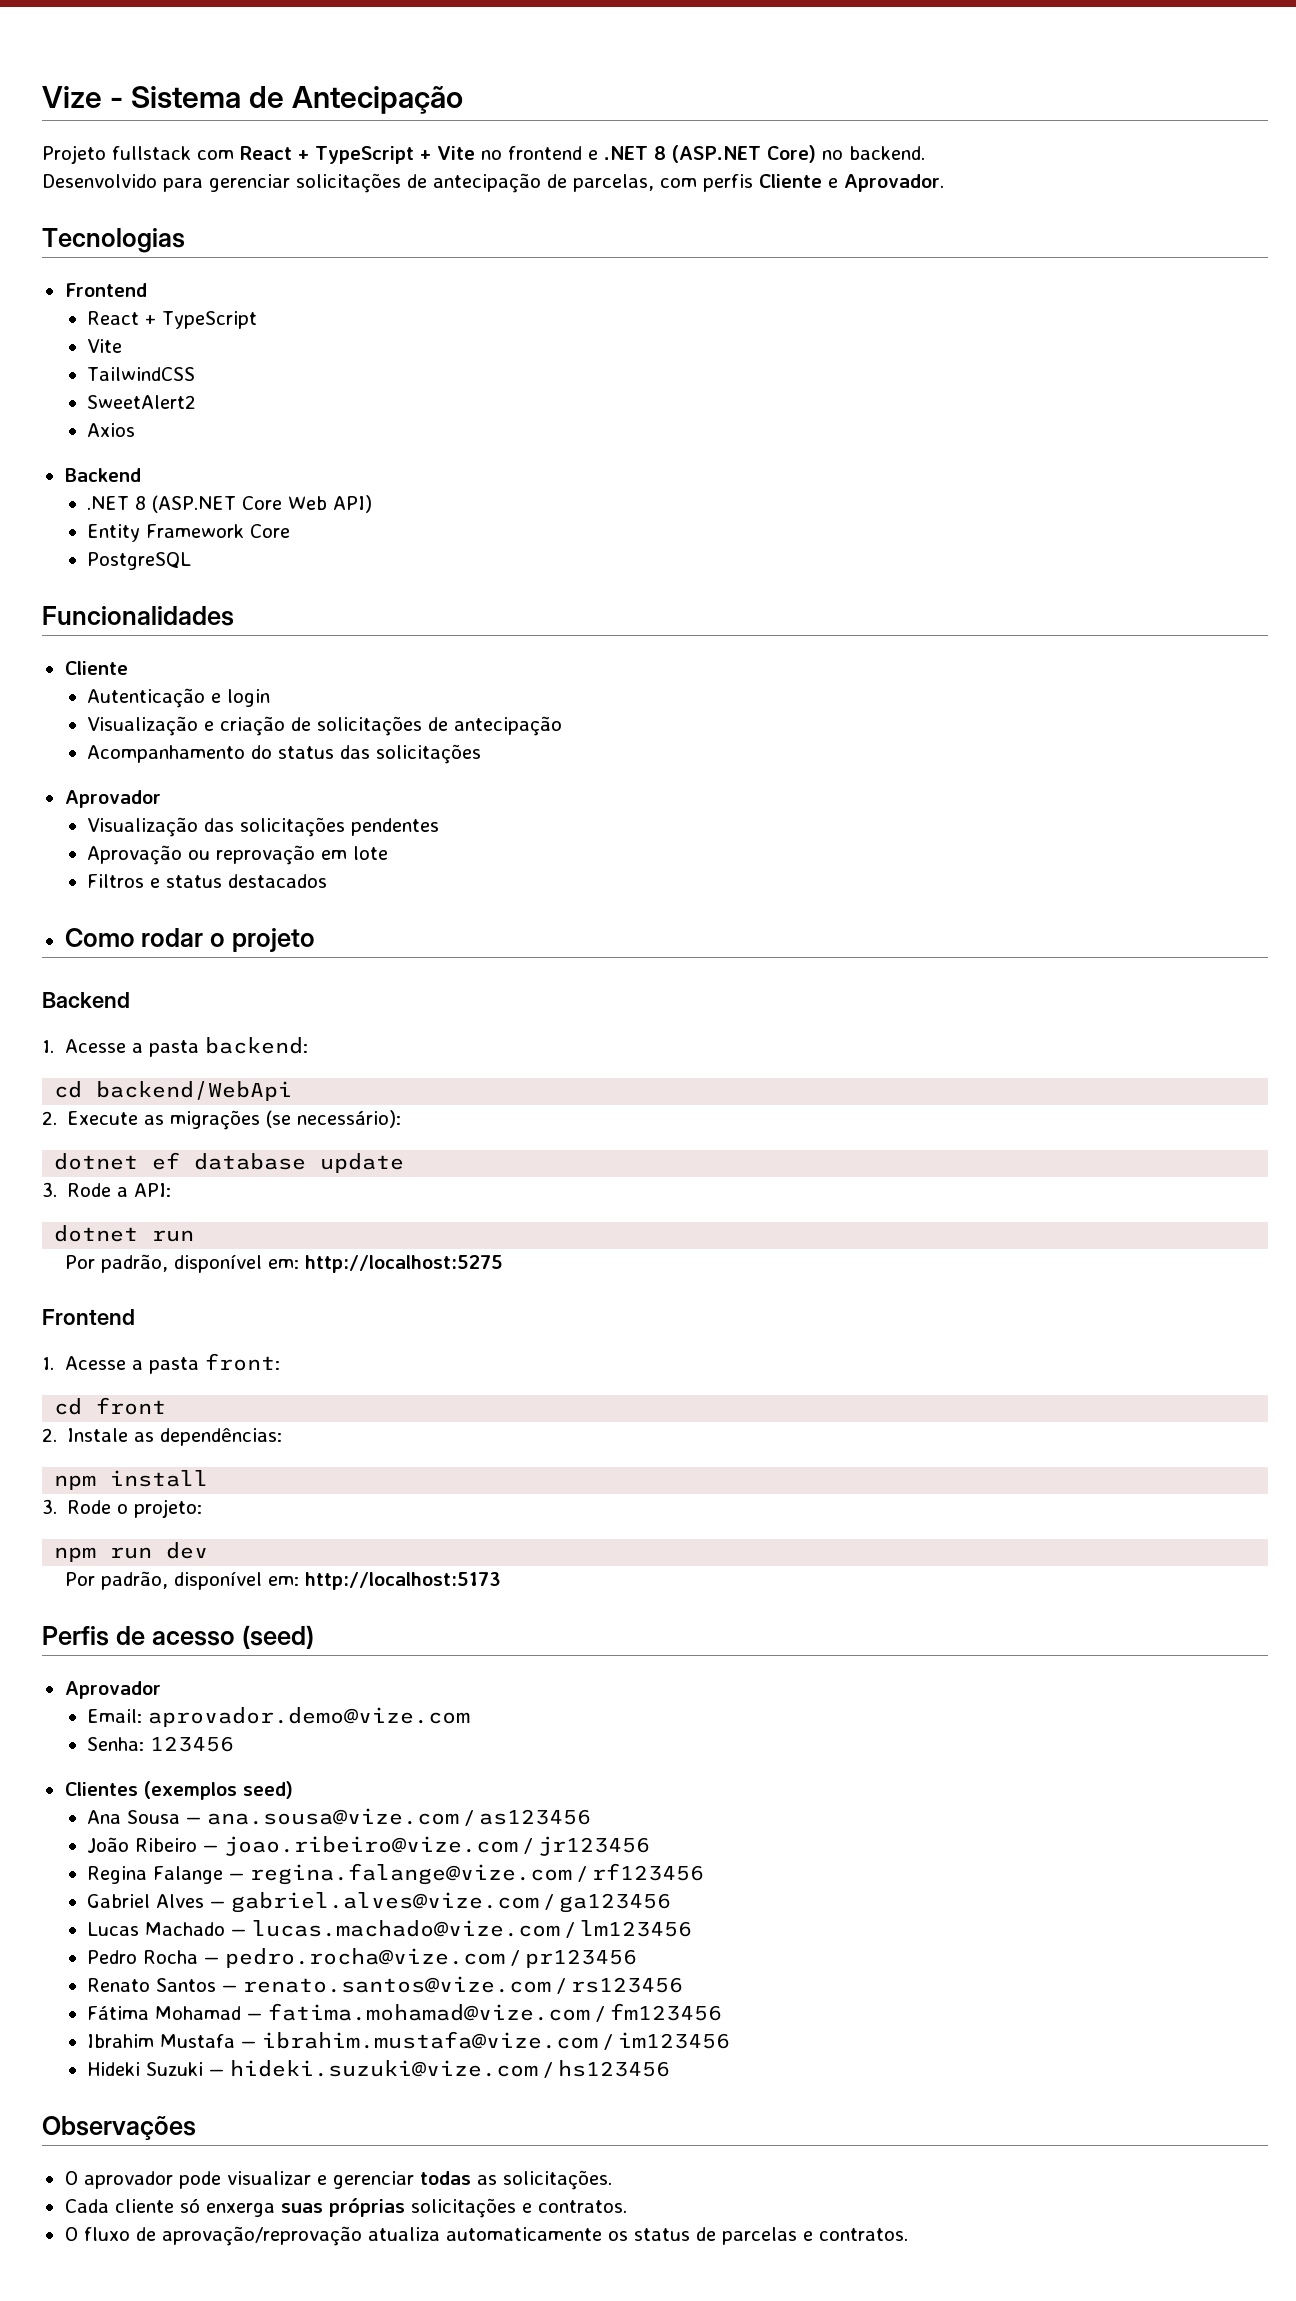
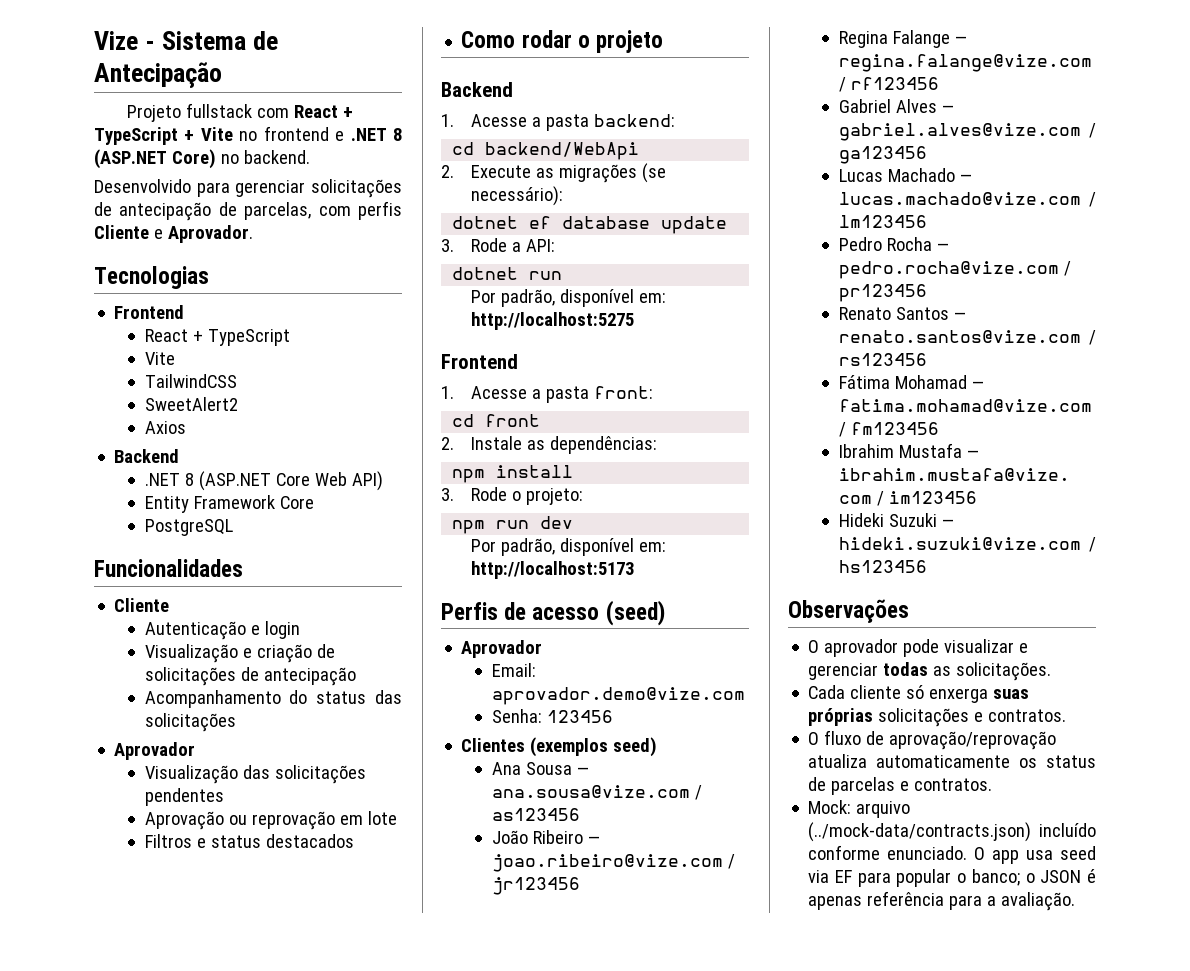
+ Mock: arquivo (../mock-data/contracts.json) incluído conforme enunciado. O app usa seed via EF para popular o banco; o JSON é apenas referência para a avaliação.

